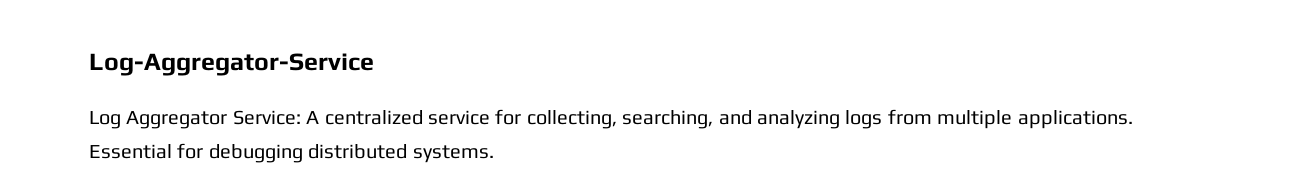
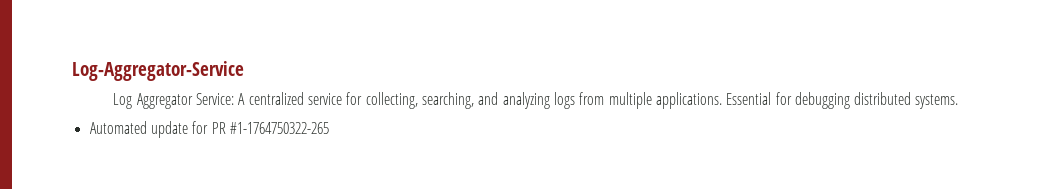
+ Automated update for PR #1-1764750322-265

